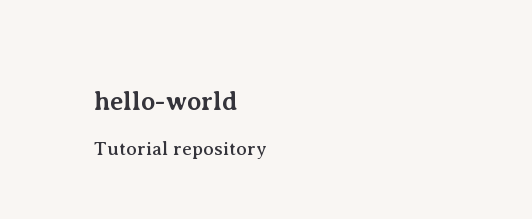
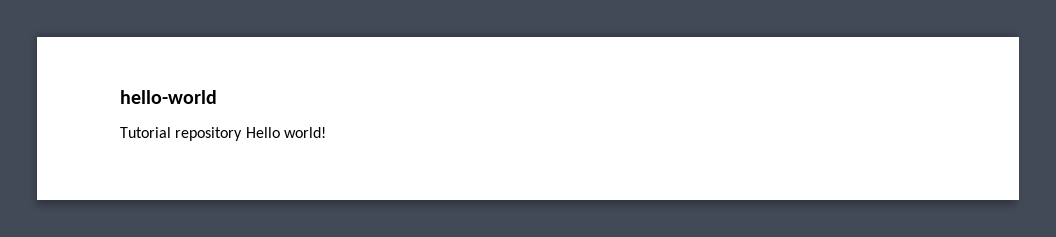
- Tutorial repository
+ Tutorial repository Hello world!

